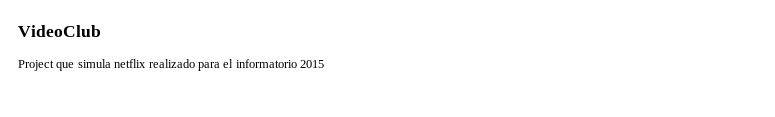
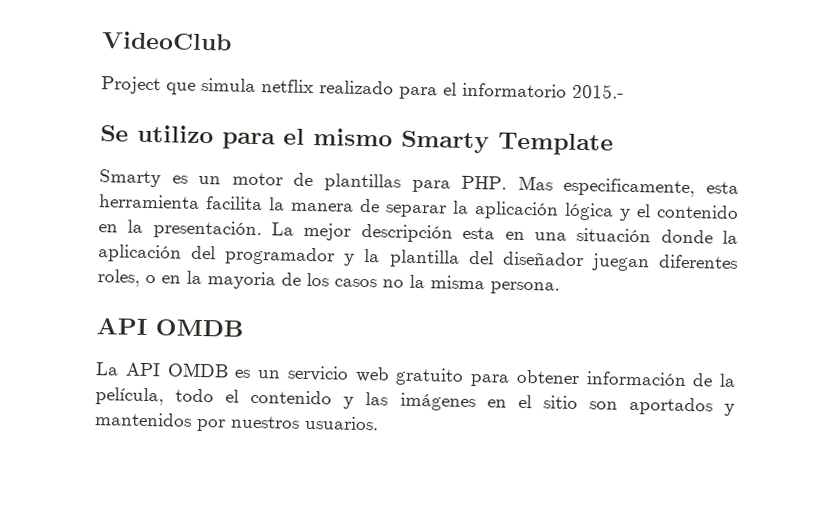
- Project que simula netflix realizado para el informatorio 2015
+ Project que simula netflix realizado para el informatorio 2015.-
+ Se utilizo para el mismo Smarty Template
+ Smarty es un motor de plantillas para PHP. Mas especificamente, esta herramienta facilita la manera de separar la aplicación lógica y el contenido en la presentación. La mejor descripción esta en una situación donde la aplicación del programador y la plantilla del diseñador juegan diferentes roles, o en la mayoria de los casos no la misma persona.
+ API OMDB
+ La API OMDB es un servicio web gratuito para obtener información de la película, todo el contenido y las imágenes en el sitio son aportados y mantenidos por nuestros usuarios.

